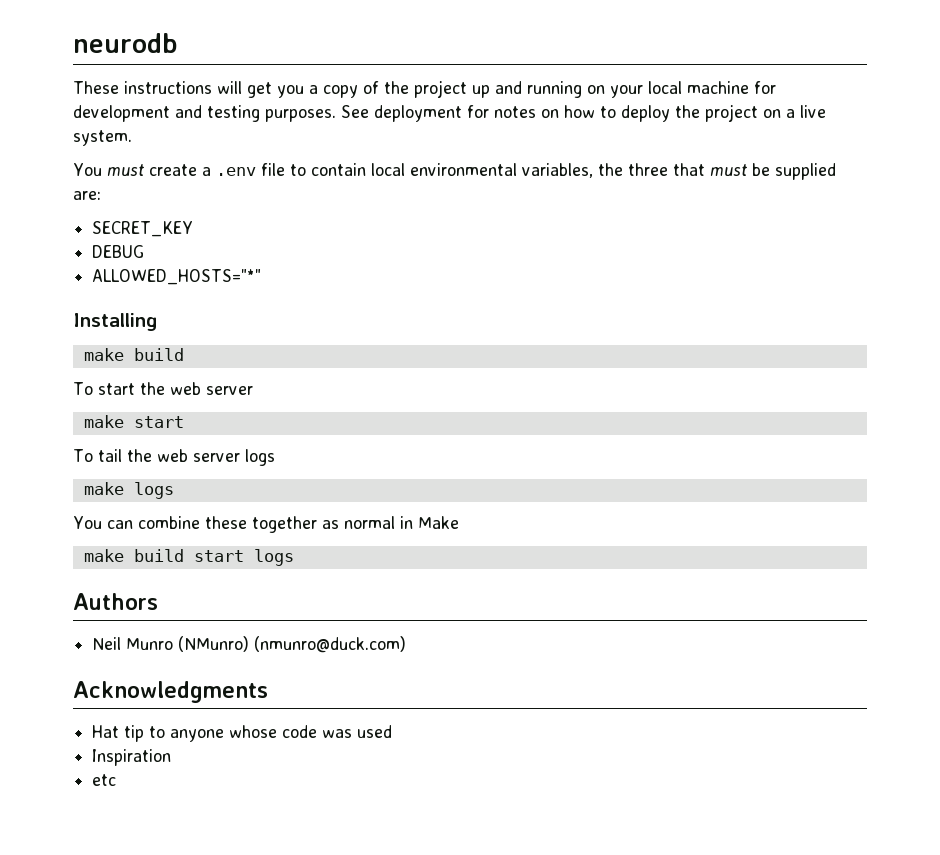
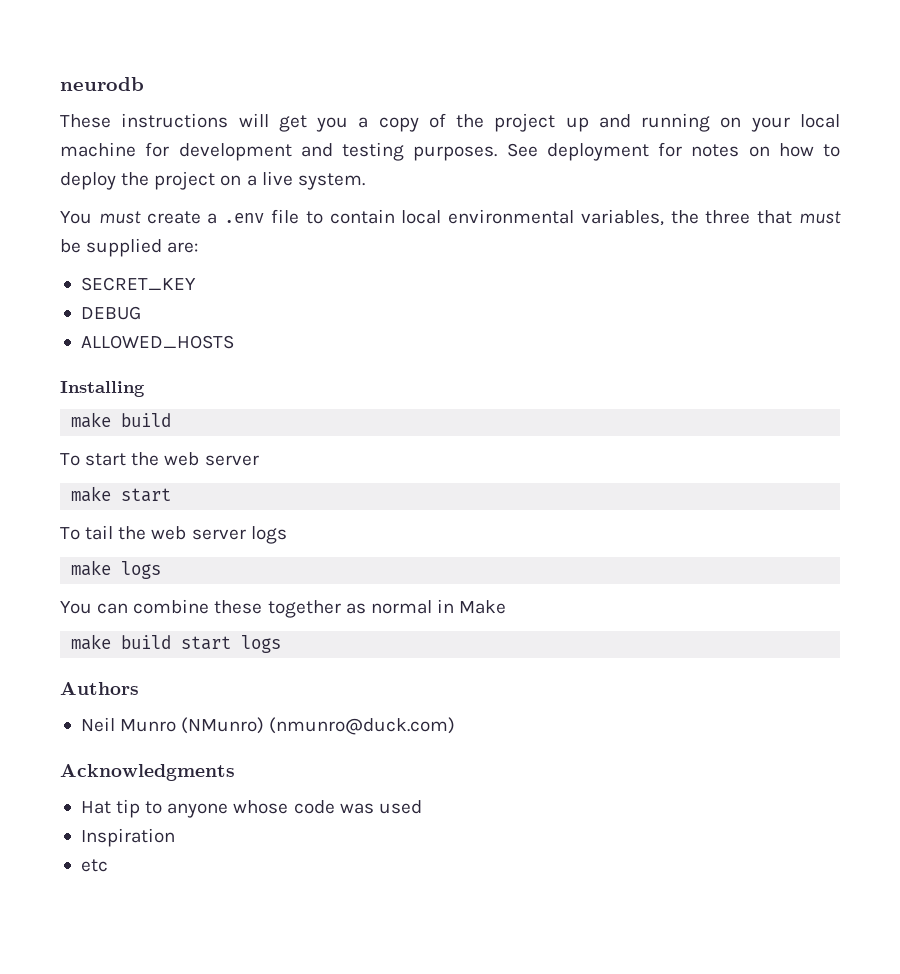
- ALLOWED_HOSTS="*"
+ ALLOWED_HOSTS

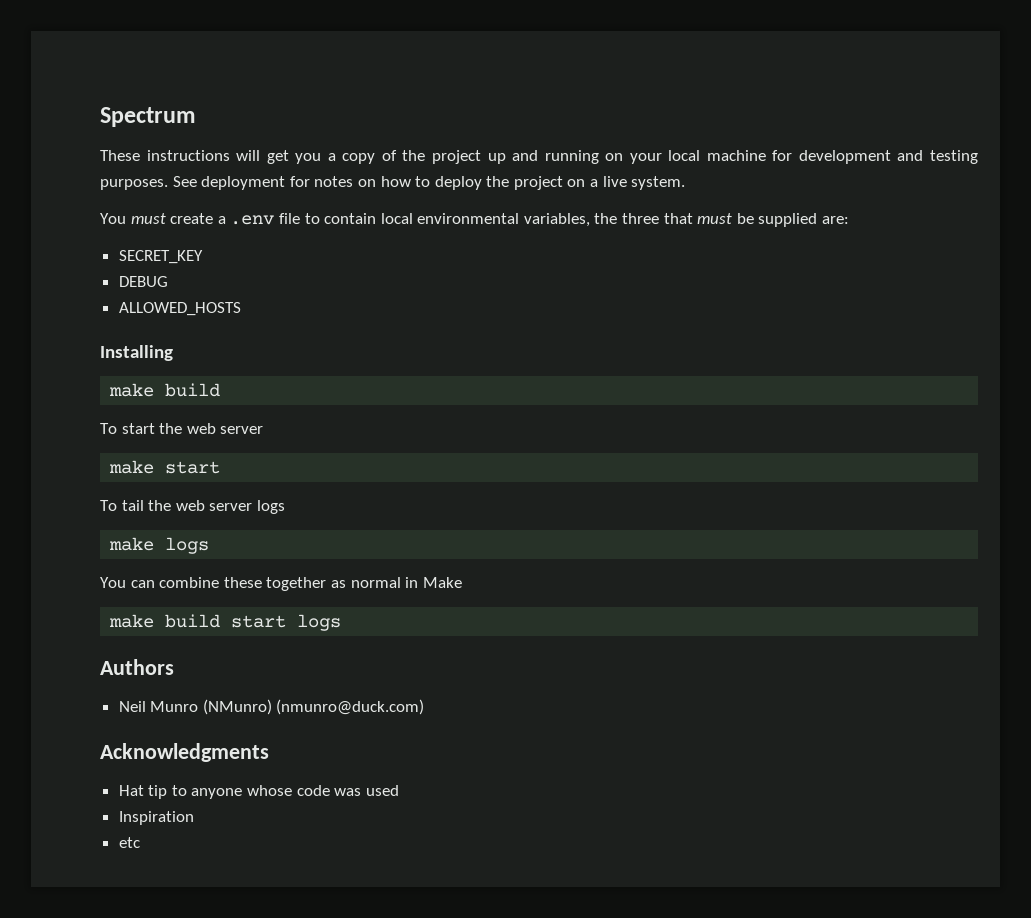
- neurodb
+ Spectrum

